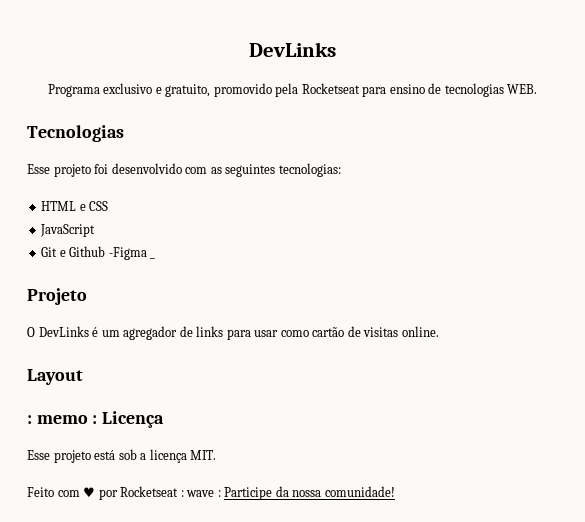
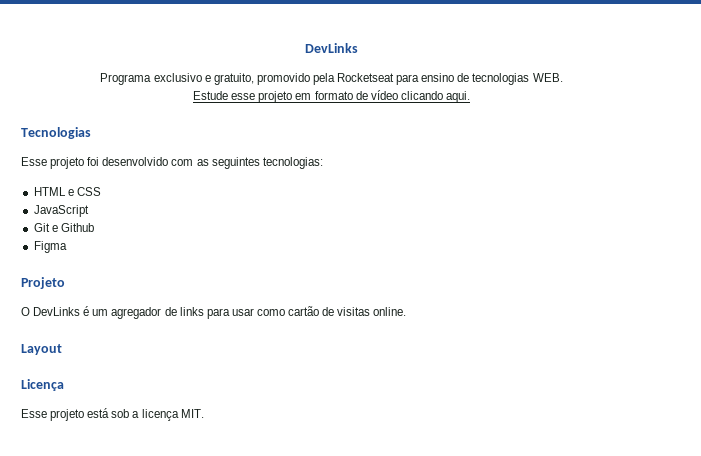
+ Estude esse projeto em formato de vídeo clicando aqui.
- Git e Github -Figma _
+ Git e Github
+ Figma
- : memo : Licença
+ Licença
- Feito com ♥ por Rocketseat : wave : Participe da nossa comunidade!

